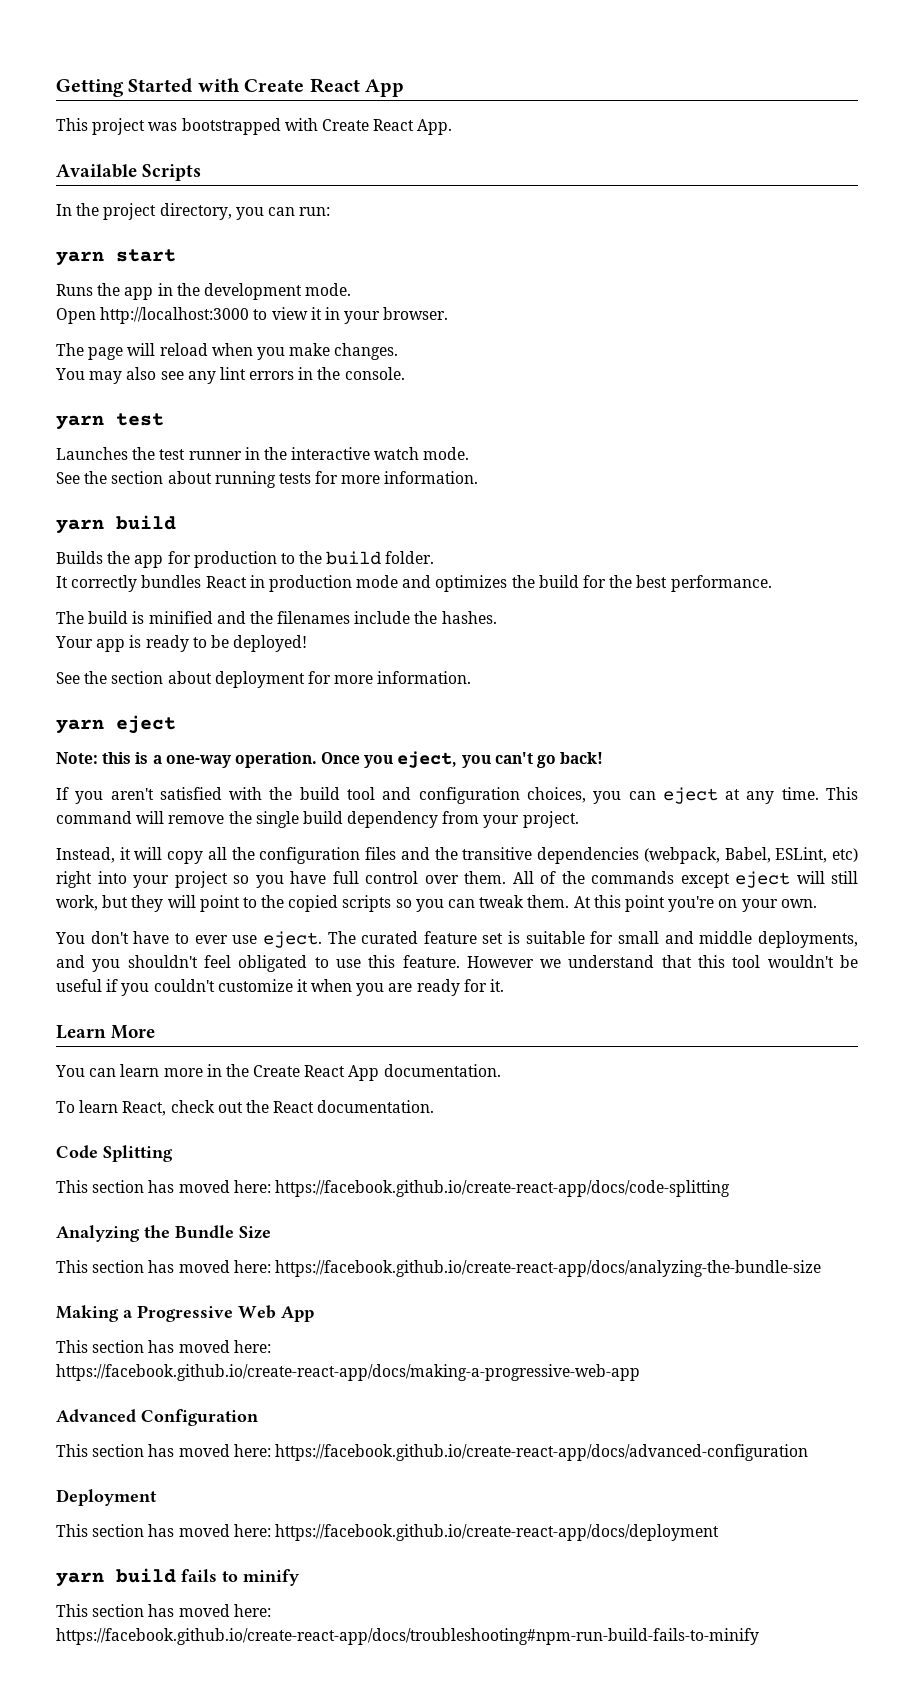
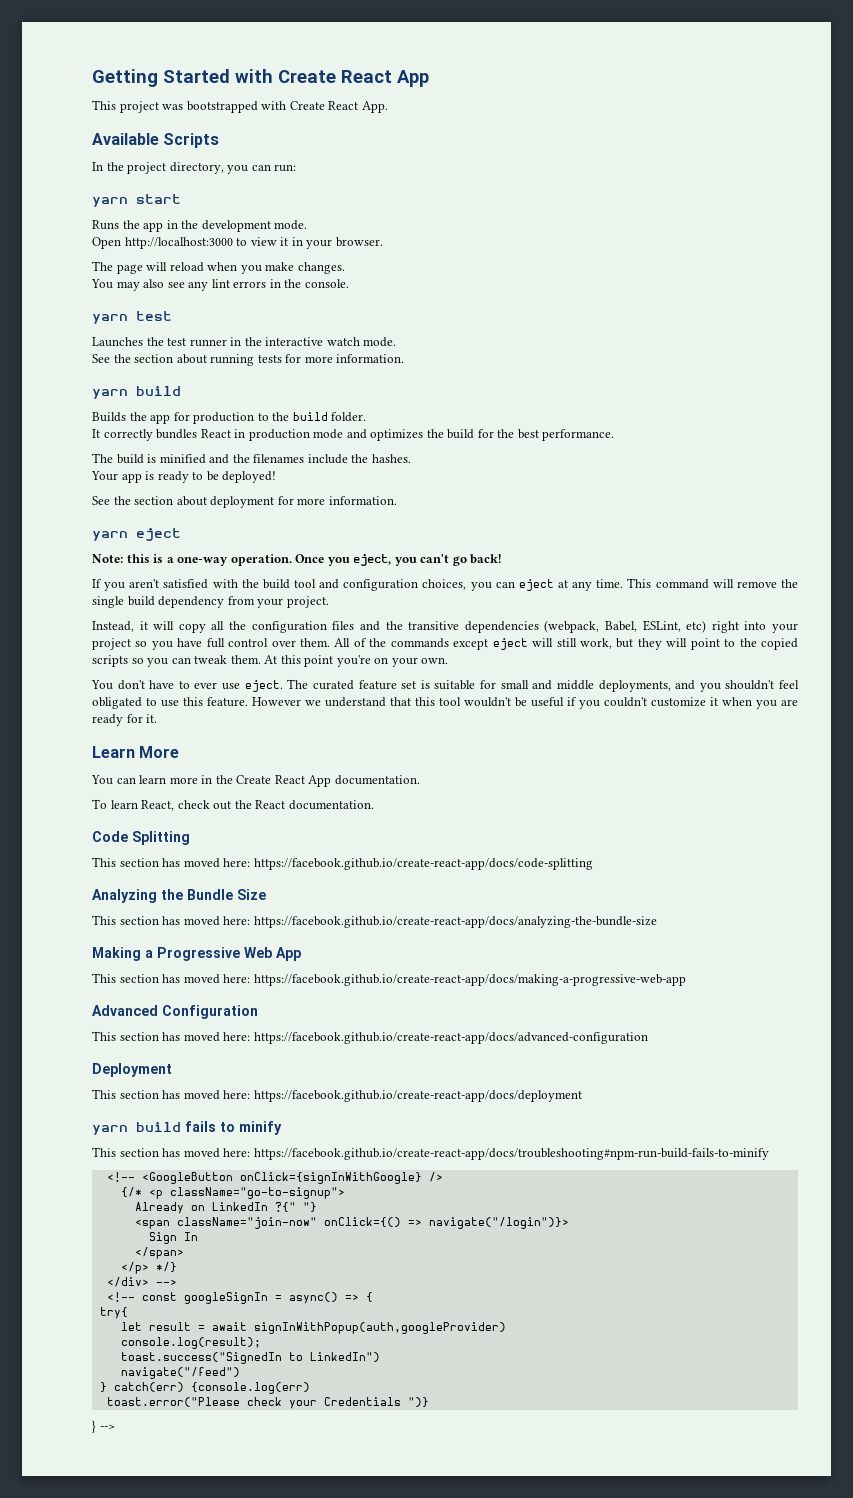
+ <!-- <GoogleButton onClick={signInWithGoogle} />
+ {/* <p className="go-to-signup">
+ Already on LinkedIn ?{" "}
+ <span className="join-now" onClick={() => navigate("/login")}>
+ Sign In
+ </span>
+ </p> */}
+ </div> -->
+ <!-- const googleSignIn = async() => {
+ try{
+ let result = await signInWithPopup(auth,googleProvider)
+ console.log(result);
+ toast.success("SignedIn to LinkedIn")
+ navigate("/feed")
+ } catch(err) {console.log(err)
+ toast.error("Please check your Credentials ")}
+ } -->

